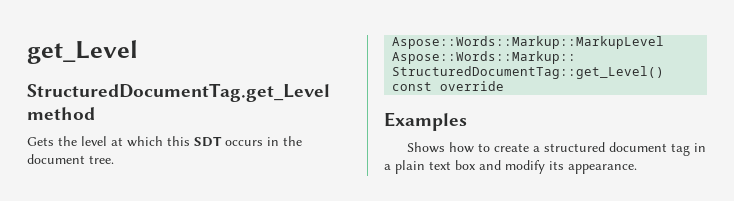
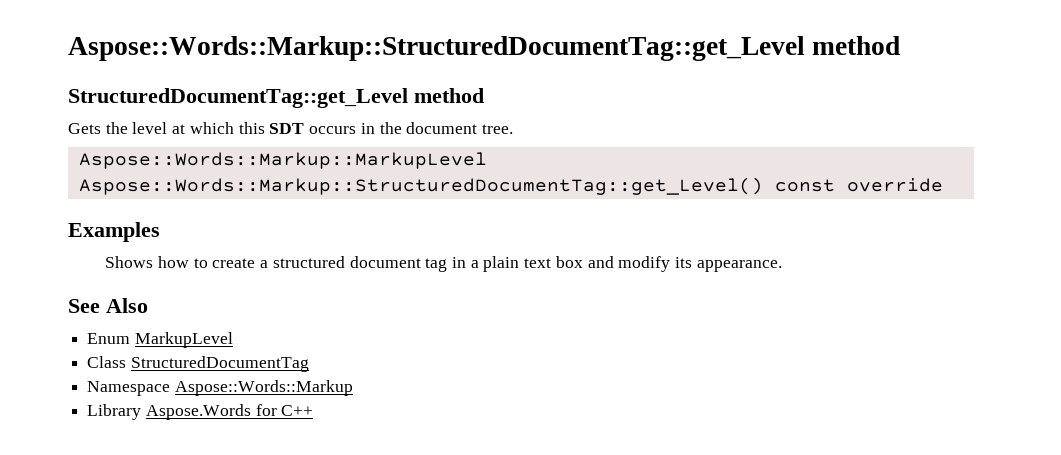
- get_Level
- StructuredDocumentTag.get_Level method
+ Aspose::Words::Markup::StructuredDocumentTag::get_Level method
+ StructuredDocumentTag::get_Level method
+ See Also
+ Enum MarkupLevel
+ Class StructuredDocumentTag
+ Namespace Aspose::Words::Markup
+ Library Aspose.Words for C++

